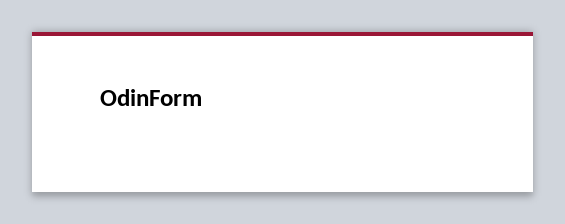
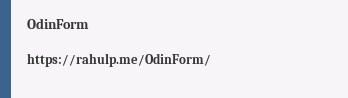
+ https://rahulp.me/OdinForm/

